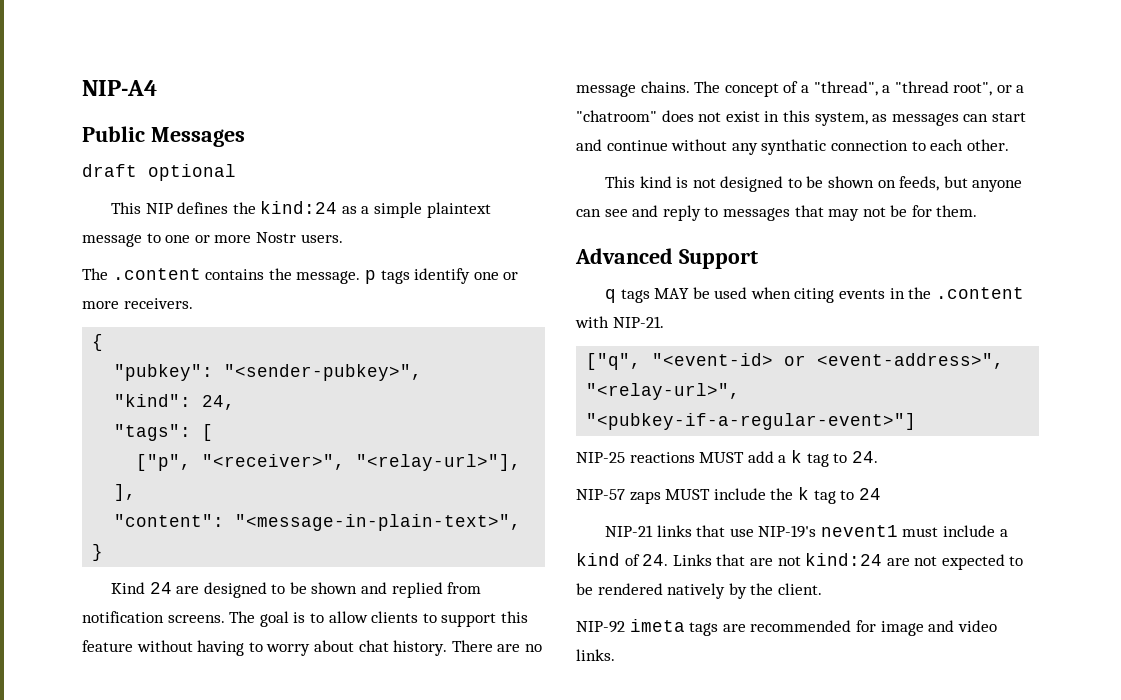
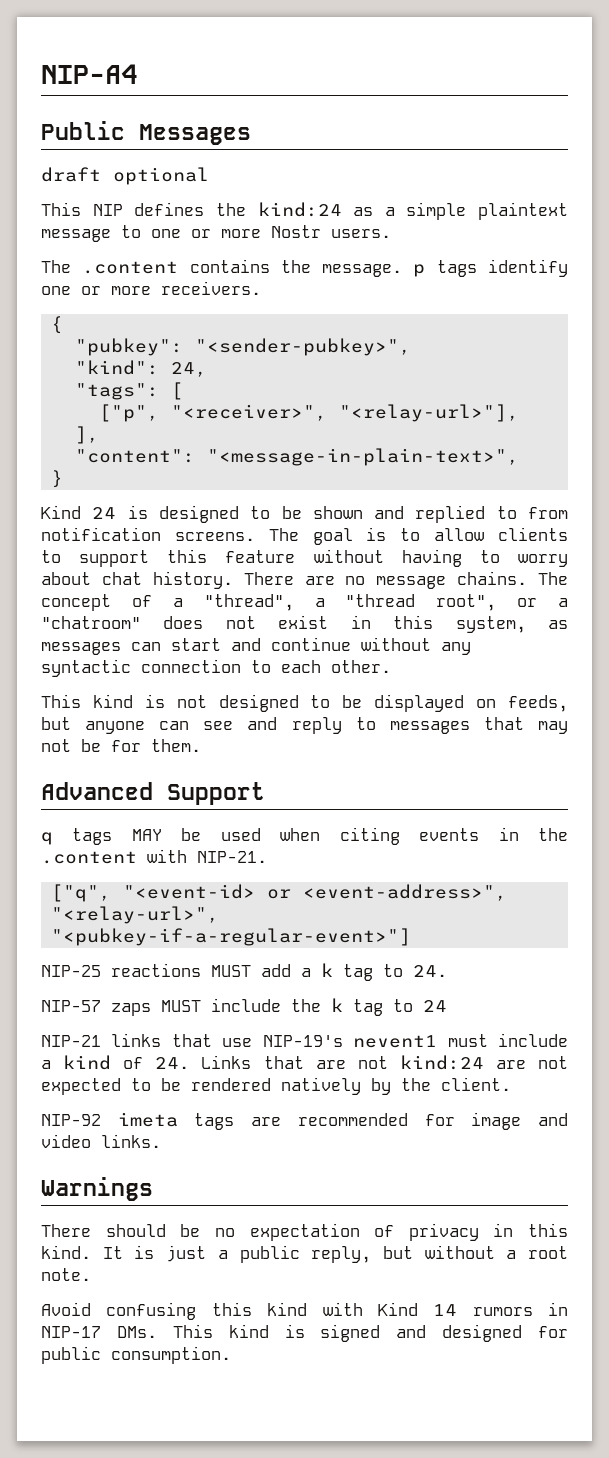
- Kind 24 are designed to be shown and replied from notification screens.
+ Kind 24 is designed to be shown and replied to from notification screens.
- The concept of a "thread", a "thread root", or a "chatroom" does not exist in this system, as messages can start and continue without any synthatic connection to each other.
+ The concept of a "thread", a "thread root", or a "chatroom" does not exist in this system, as messages can start and continue without any syntactic connection to each other.
- This kind is not designed to be shown on feeds, but anyone can see and reply to messages that may not be for them.
+ This kind is not designed to be displayed on feeds, but anyone can see and reply to messages that may not be for them.
+ Warnings
+ There should be no expectation of privacy in this kind. It is just a public reply, but without a root note.
+ Avoid confusing this kind with Kind 14 rumors in NIP-17 DMs. This kind is signed and designed for public consumption.

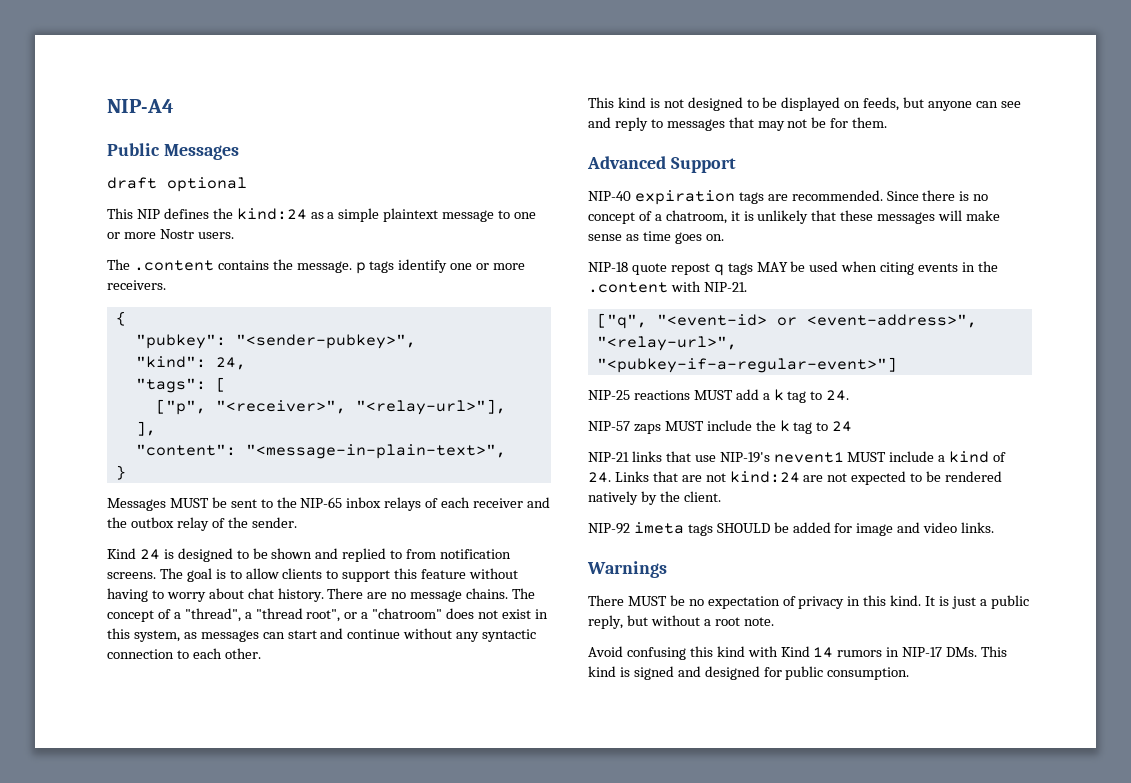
+ Messages MUST be sent to the NIP-65 inbox relays of each receiver and the outbox relay of the sender.
- q tags MAY be used when citing events in the .content with NIP-21.
+ NIP-40 expiration tags are recommended. Since there is no concept of a chatroom, it is unlikely that these messages will make sense as time goes on.
+ NIP-18 quote repost q tags MAY be used when citing events in the .content with NIP-21.
- NIP-21 links that use NIP-19's nevent1 must include a kind of 24. Links that are not kind:24 are not expected to be rendered natively by the client.
+ NIP-21 links that use NIP-19's nevent1 MUST include a kind of 24. Links that are not kind:24 are not expected to be rendered natively by the client.
- NIP-92 imeta tags are recommended for image and video links.
+ NIP-92 imeta tags SHOULD be added for image and video links.
- There should be no expectation of privacy in this kind.
+ There MUST be no expectation of privacy in this kind.

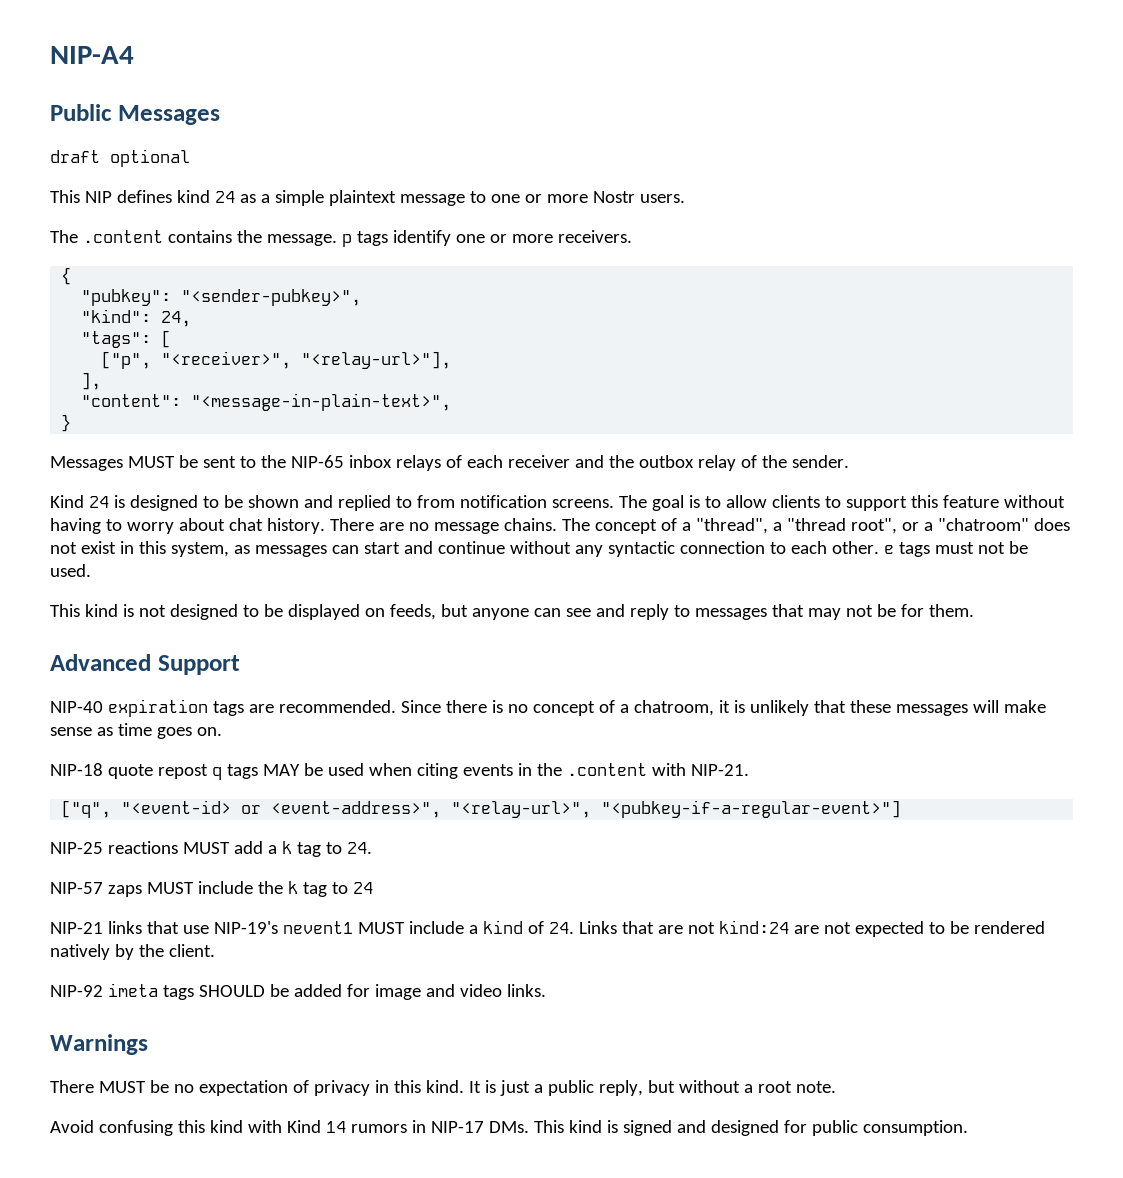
- This NIP defines the kind:24 as a simple plaintext message to one or more Nostr users.
+ This NIP defines kind 24 as a simple plaintext message to one or more Nostr users.
- The concept of a "thread", a "thread root", or a "chatroom" does not exist in this system, as messages can start and continue without any syntactic connection to each other.
+ The concept of a "thread", a "thread root", or a "chatroom" does not exist in this system, as messages can start and continue without any syntactic connection to each other. e tags must not be used.

